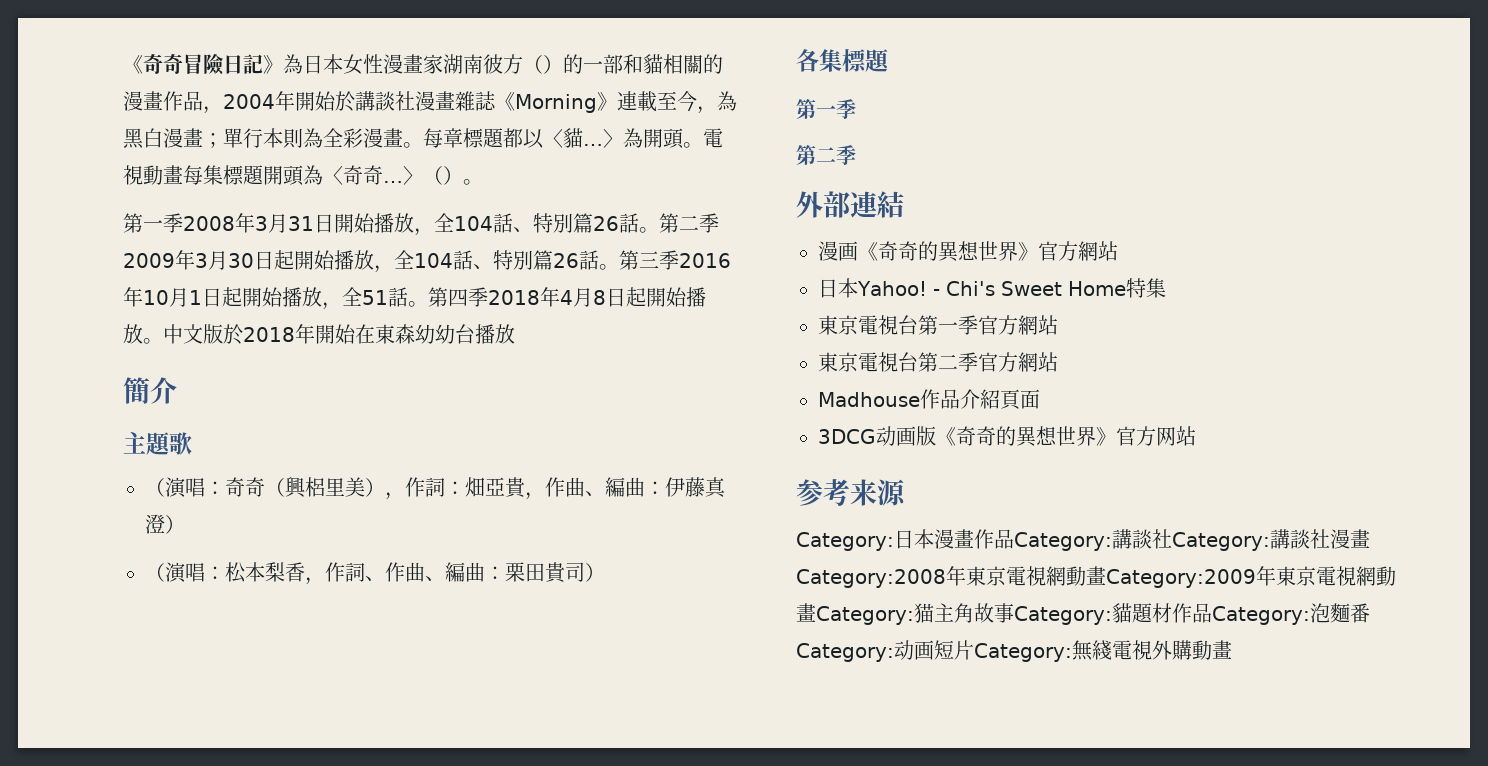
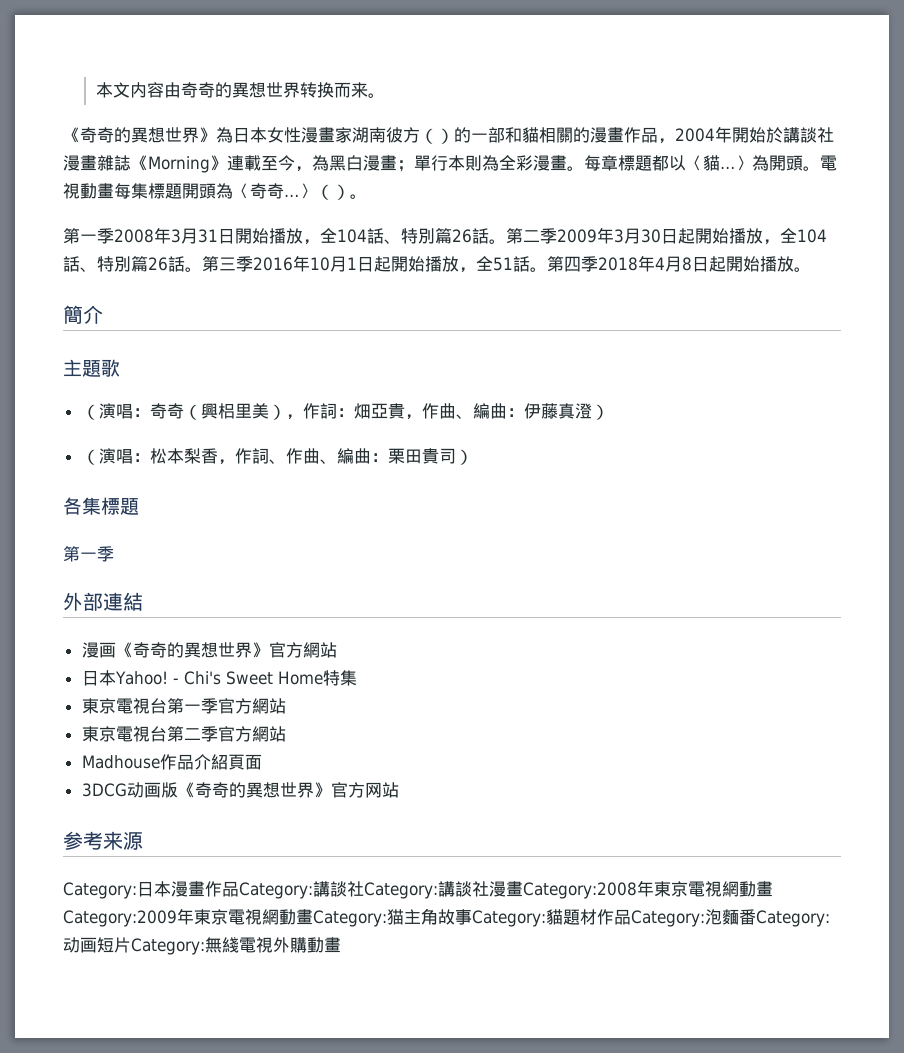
- 《奇奇冒險日記》為日本女性漫畫家湖南彼方（）的一部和貓相關的漫畫作品，2004年開始於講談社漫畫雜誌《Morning》連載至今，為黑白漫畫；單行本則為全彩漫畫。
+ 本文内容由奇奇的異想世界转换而来。
+ 《奇奇的異想世界》為日本女性漫畫家湖南彼方（）的一部和貓相關的漫畫作品，2004年開始於講談社漫畫雜誌《Morning》連載至今，為黑白漫畫；單行本則為全彩漫畫。
- 中文版於2018年開始在東森幼幼台播放
  各集標題
  第一季
- 第二季

